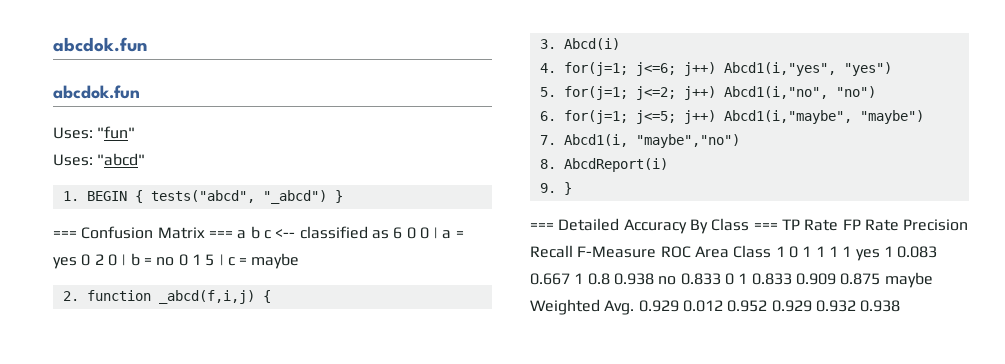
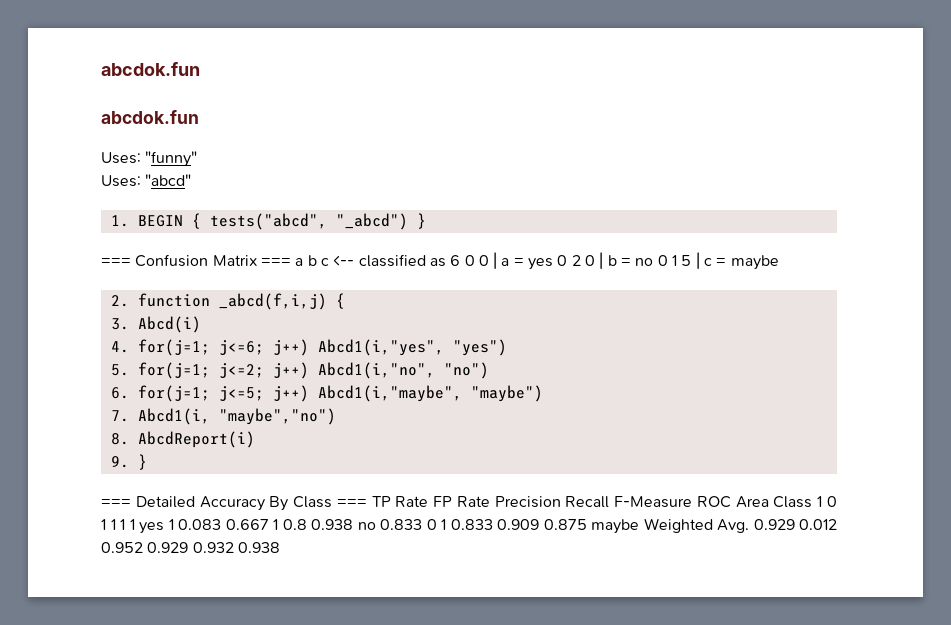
- Uses: "fun"
+ Uses: "funny"

